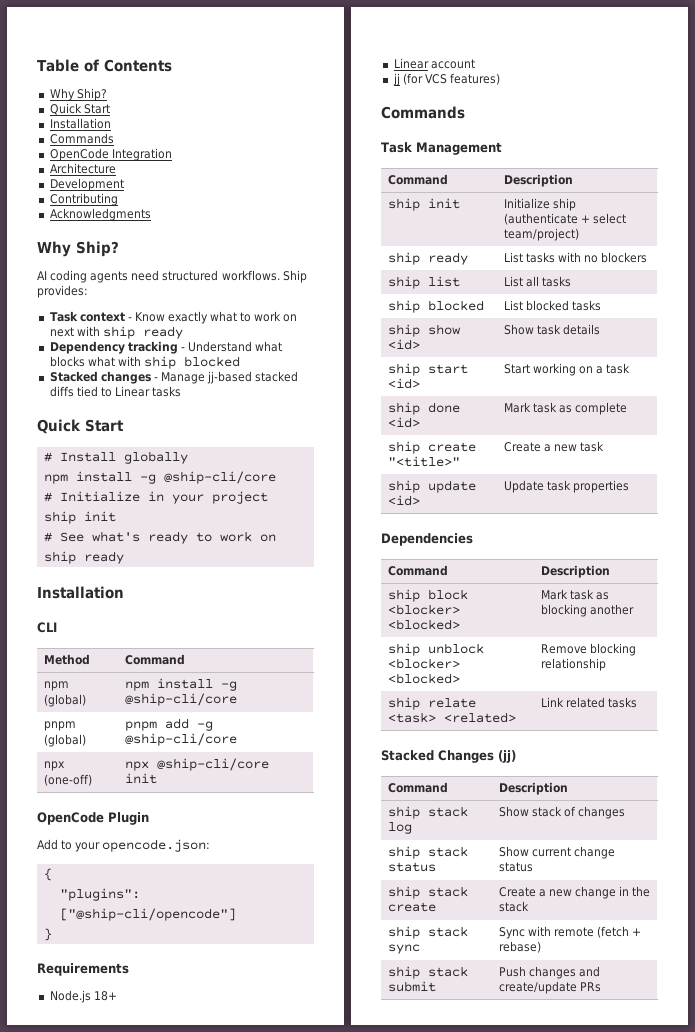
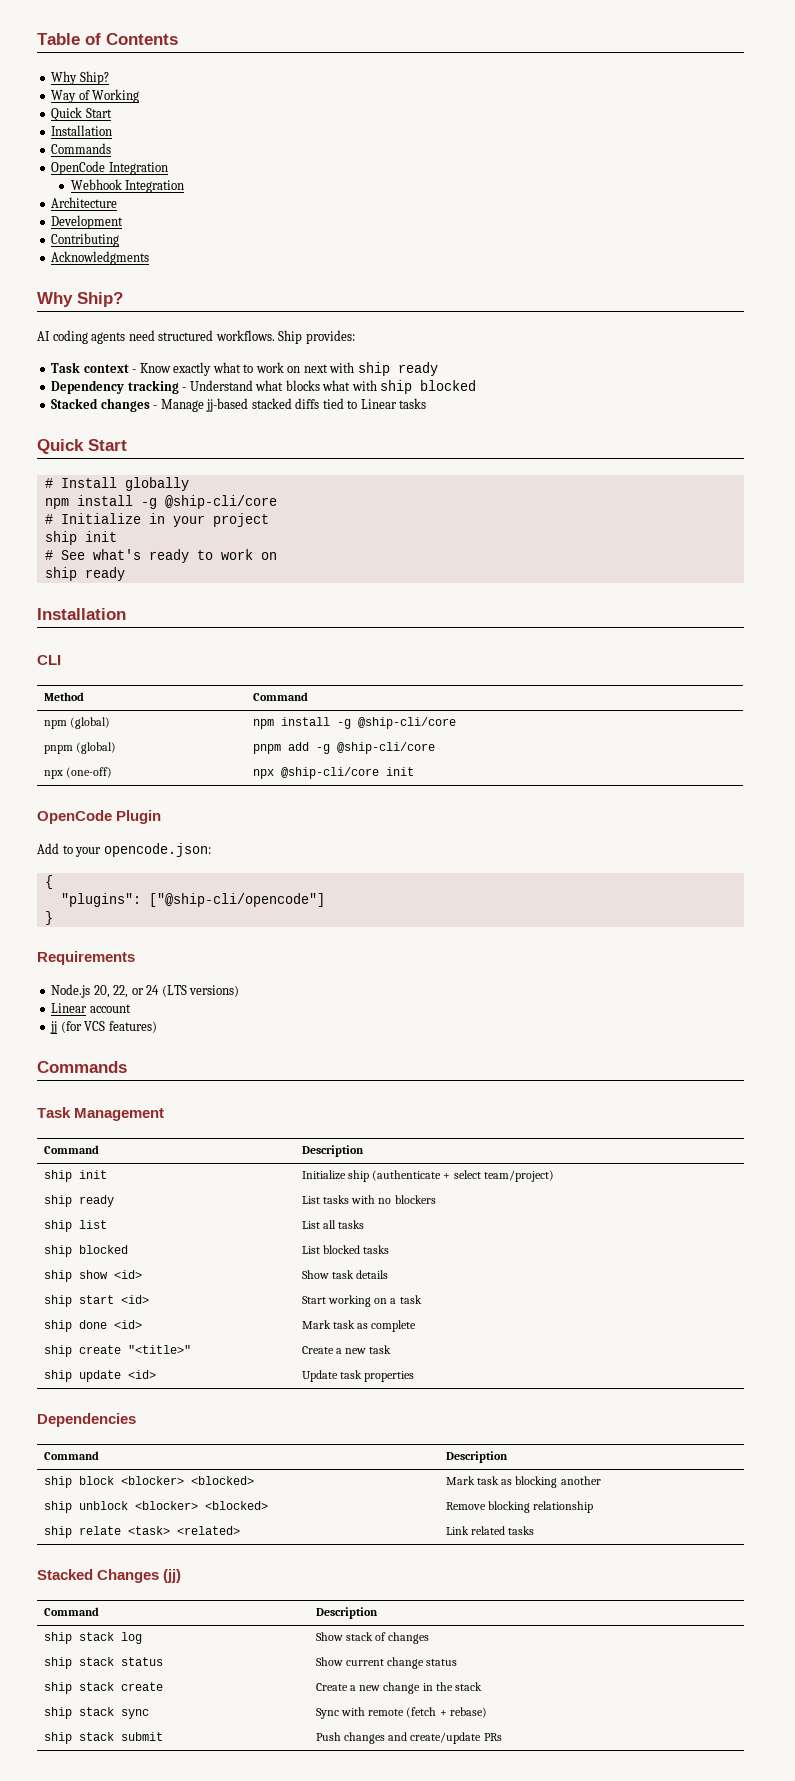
+ Way of Working
+ Webhook Integration
- Node.js 18+
+ Node.js 20, 22, or 24 (LTS versions)

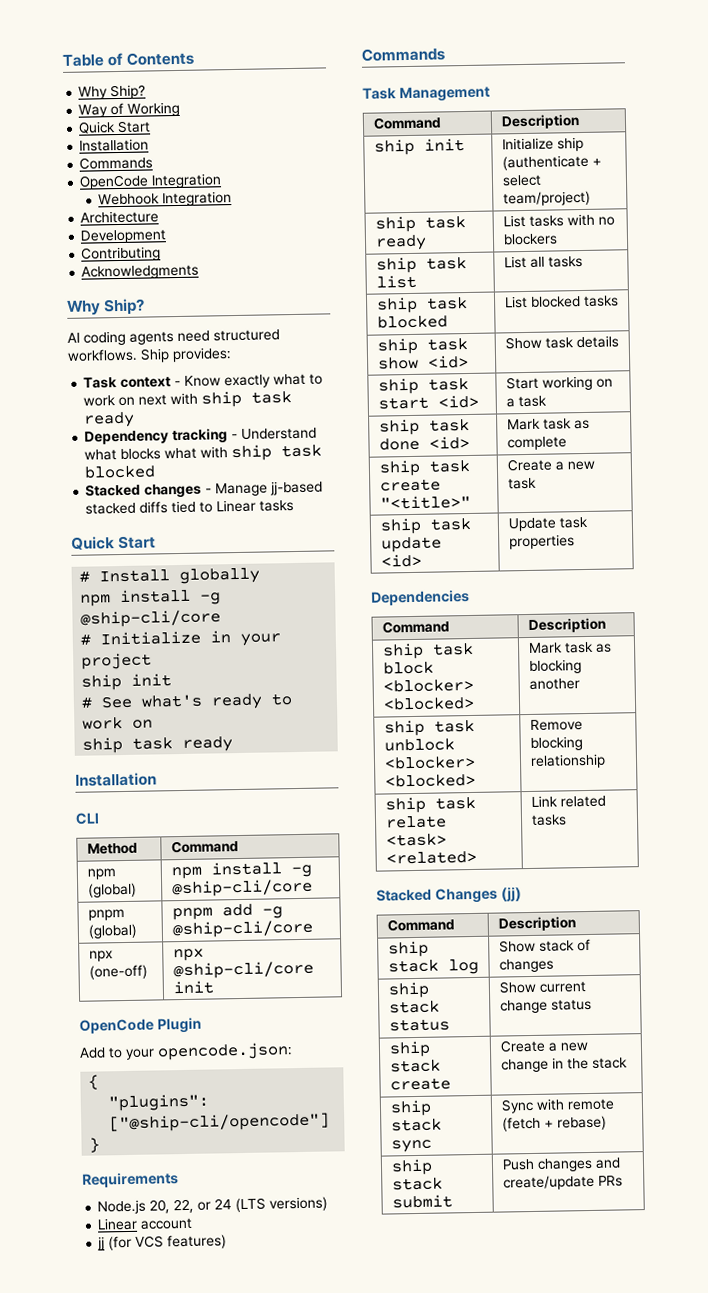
- Task context - Know exactly what to work on next with ship ready
+ Task context - Know exactly what to work on next with ship task ready
- Dependency tracking - Understand what blocks what with ship blocked
+ Dependency tracking - Understand what blocks what with ship task blocked
  # See what's ready to work on
- ship ready
+ ship task ready
- ship ready | List tasks with no blockers
+ ship task ready | List tasks with no blockers
- ship list | List all tasks
+ ship task list | List all tasks
- ship blocked | List blocked tasks
+ ship task blocked | List blocked tasks
- ship show <id> | Show task details
+ ship task show <id> | Show task details
- ship start <id> | Start working on a task
+ ship task start <id> | Start working on a task
- ship done <id> | Mark task as complete
+ ship task done <id> | Mark task as complete
- ship create "<title>" | Create a new task
+ ship task create "<title>" | Create a new task
- ship update <id> | Update task properties
+ ship task update <id> | Update task properties
- ship block <blocker> <blocked> | Mark task as blocking another
+ ship task block <blocker> <blocked> | Mark task as blocking another
- ship unblock <blocker> <blocked> | Remove blocking relationship
+ ship task unblock <blocker> <blocked> | Remove blocking relationship
- ship relate <task> <related> | Link related tasks
+ ship task relate <task> <related> | Link related tasks

